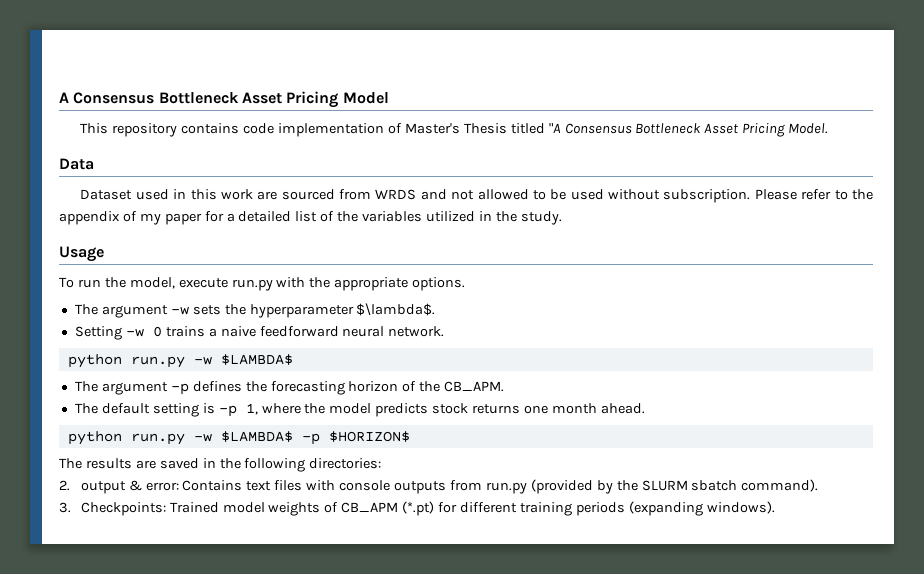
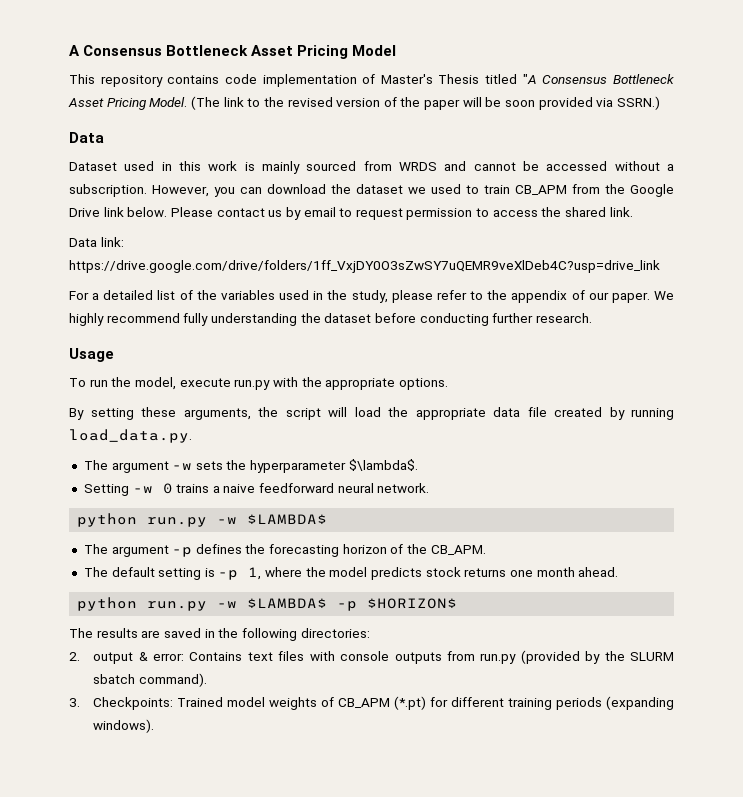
+ (The link to the revised version of the paper will be soon provided via SSRN.)
- Dataset used in this work are sourced from WRDS and not allowed to be used without subscription. Please refer to the appendix of my paper for a detailed list of the variables utilized in the study.
+ Dataset used in this work is mainly sourced from WRDS and cannot be accessed without a subscription. However, you can download the dataset we used to train CB_APM from the Google Drive link below. Please contact us by email to request permission to access the shared link.
+ Data link: https://drive.google.com/drive/folders/1ff_VxjDY0O3sZwSY7uQEMR9veXlDeb4C?usp=drive_link
+ For a detailed list of the variables used in the study, please refer to the appendix of our paper. We highly recommend fully understanding the dataset before conducting further research.
+ By setting these arguments, the script will load the appropriate data file created by running load_data.py.

